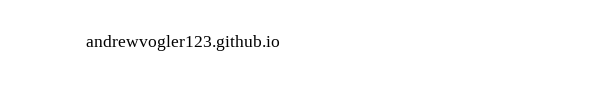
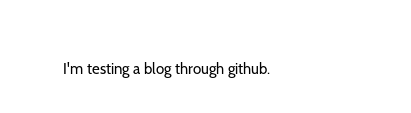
- andrewvogler123.github.io
+ I'm testing a blog through github.

